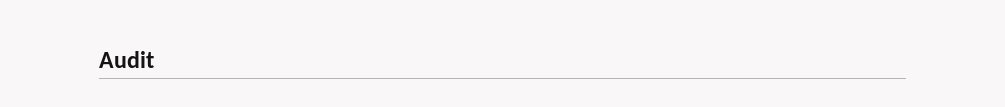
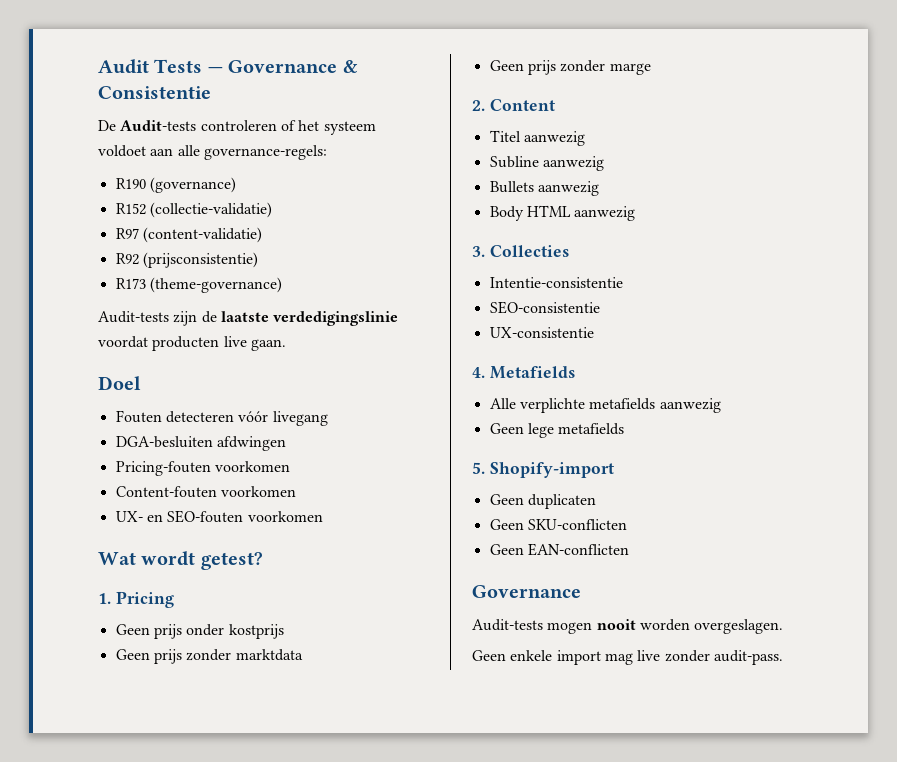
- Audit
+ Audit Tests — Governance & Consistentie
+ De Audit‑tests controleren of het systeem voldoet aan alle governance‑regels:
+ R190 (governance)
+ R152 (collectie‑validatie)
+ R97 (content‑validatie)
+ R92 (prijsconsistentie)
+ R173 (theme‑governance)
+ Audit‑tests zijn de laatste verdedigingslinie voordat producten live gaan.
+ Doel
+ Fouten detecteren vóór livegang
+ DGA‑besluiten afdwingen
+ Pricing‑fouten voorkomen
+ Content‑fouten voorkomen
+ UX‑ en SEO‑fouten voorkomen
+ Wat wordt getest?
+ 1. Pricing
+ Geen prijs onder kostprijs
+ Geen prijs zonder marktdata
+ Geen prijs zonder marge
+ 2. Content
+ Titel aanwezig
+ Subline aanwezig
+ Bullets aanwezig
+ Body HTML aanwezig
+ 3. Collecties
+ Intentie‑consistentie
+ SEO‑consistentie
+ UX‑consistentie
+ 4. Metafields
+ Alle verplichte metafields aanwezig
+ Geen lege metafields
+ 5. Shopify‑import
+ Geen duplicaten
+ Geen SKU‑conflicten
+ Geen EAN‑conflicten
+ Governance
+ Audit‑tests mogen nooit worden overgeslagen.
+ Geen enkele import mag live zonder audit‑pass.

